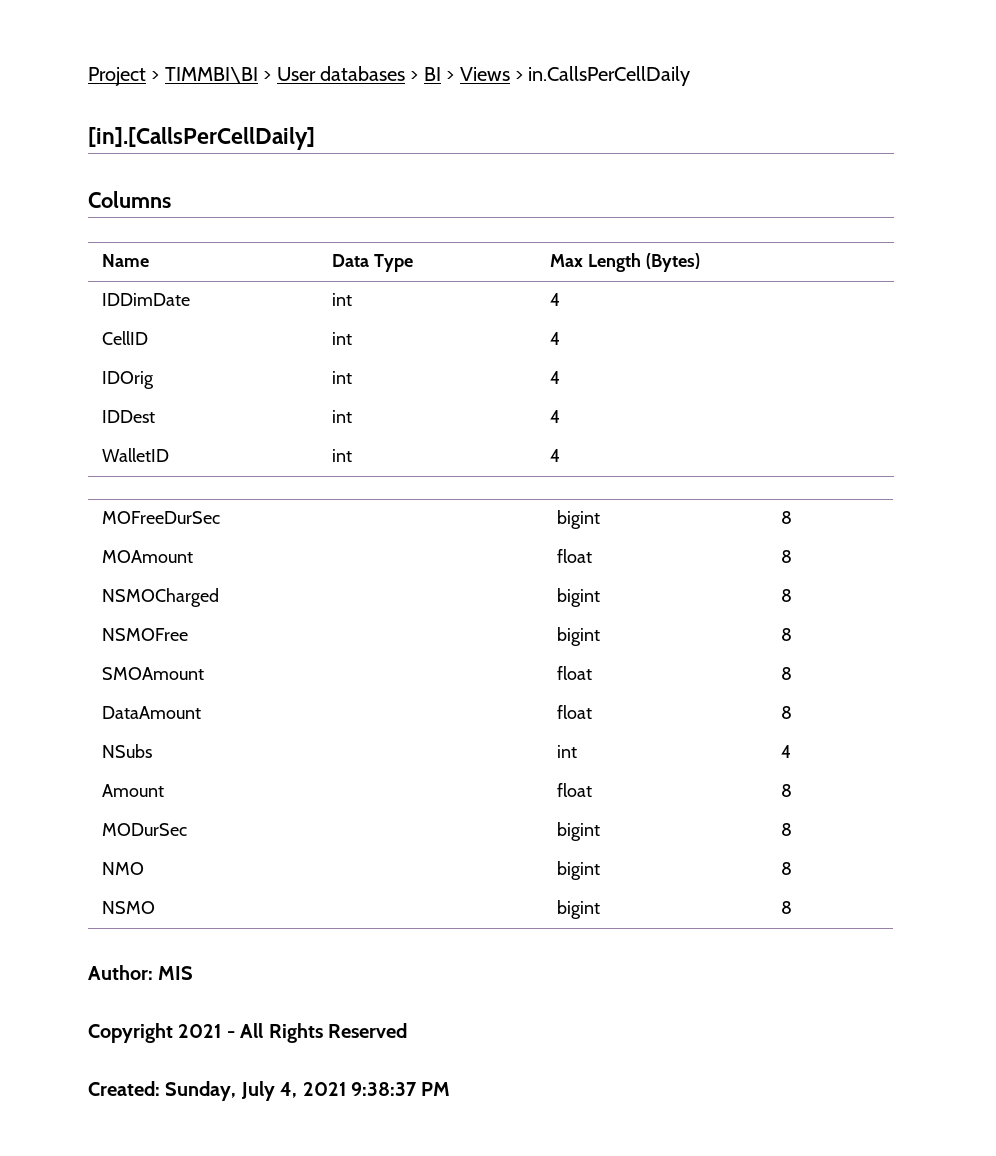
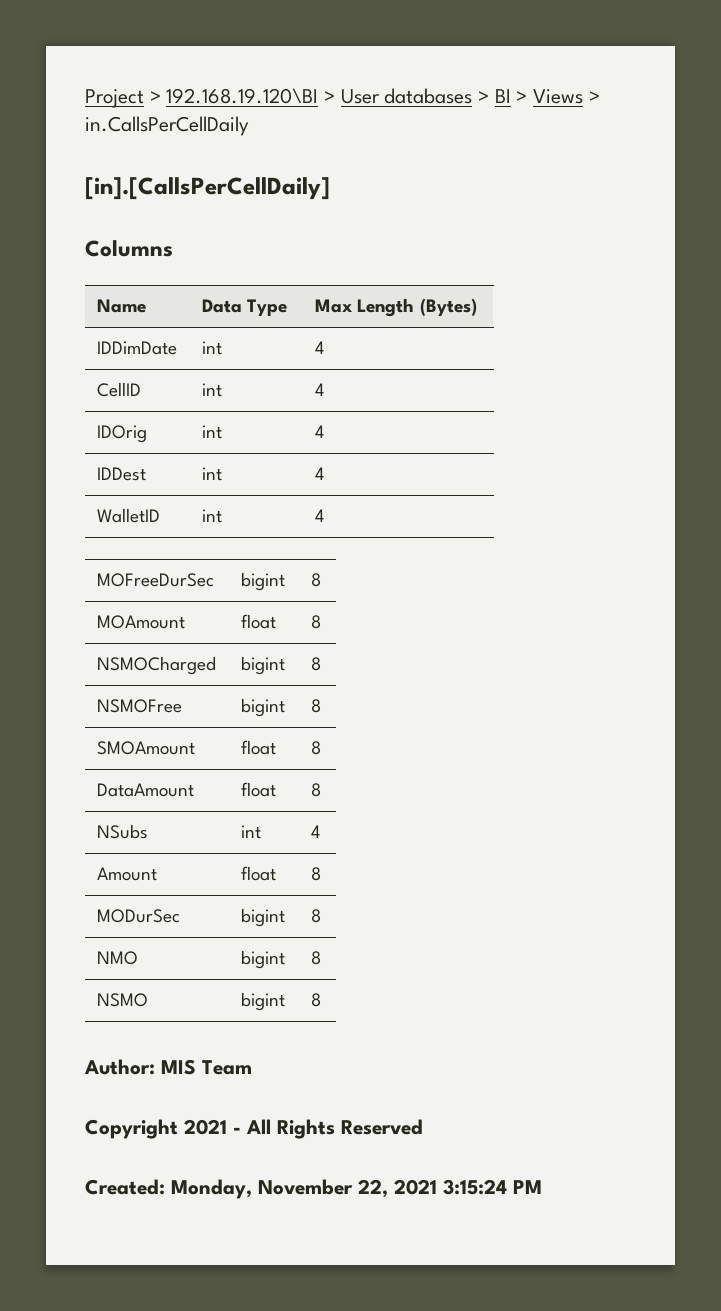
- Project > TIMMBI\BI > User databases > BI > Views > in.CallsPerCellDaily
+ Project > 192.168.19.120\BI > User databases > BI > Views > in.CallsPerCellDaily
- Author: MIS
+ Author: MIS Team
- Created: Sunday, July 4, 2021 9:38:37 PM
+ Created: Monday, November 22, 2021 3:15:24 PM

